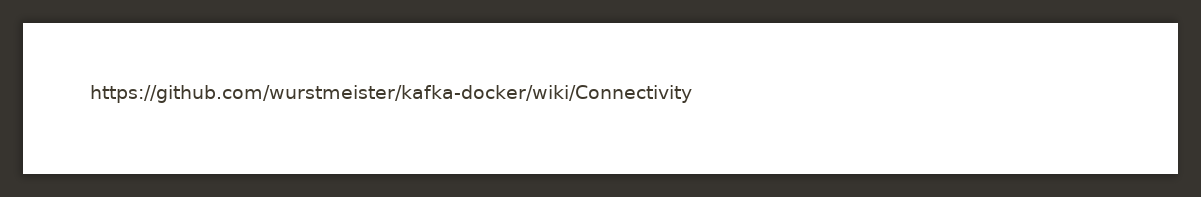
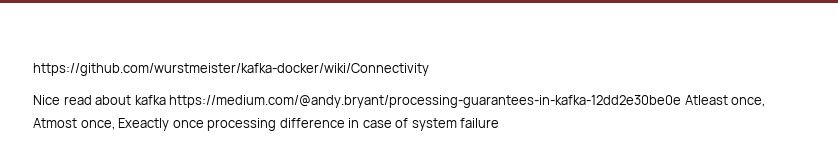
+ Nice read about kafka https://medium.com/@andy.bryant/processing-guarantees-in-kafka-12dd2e30be0e Atleast once, Atmost once, Exeactly once processing difference in case of system failure

